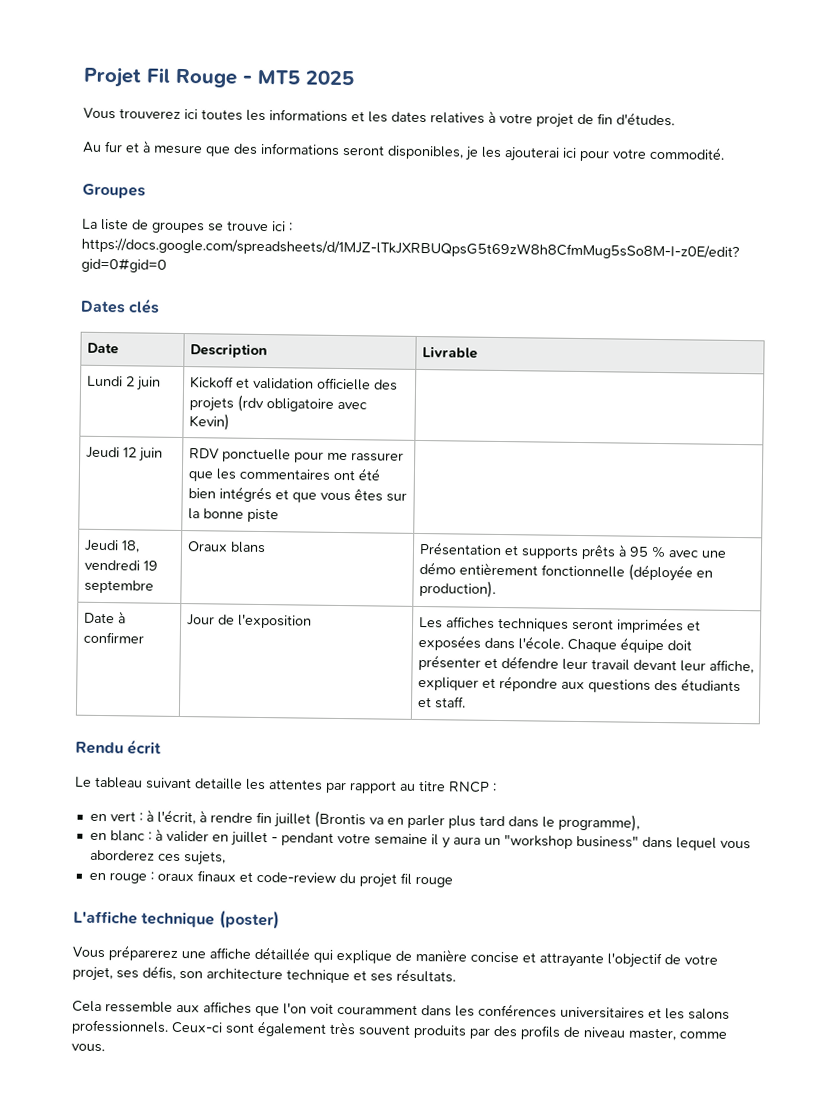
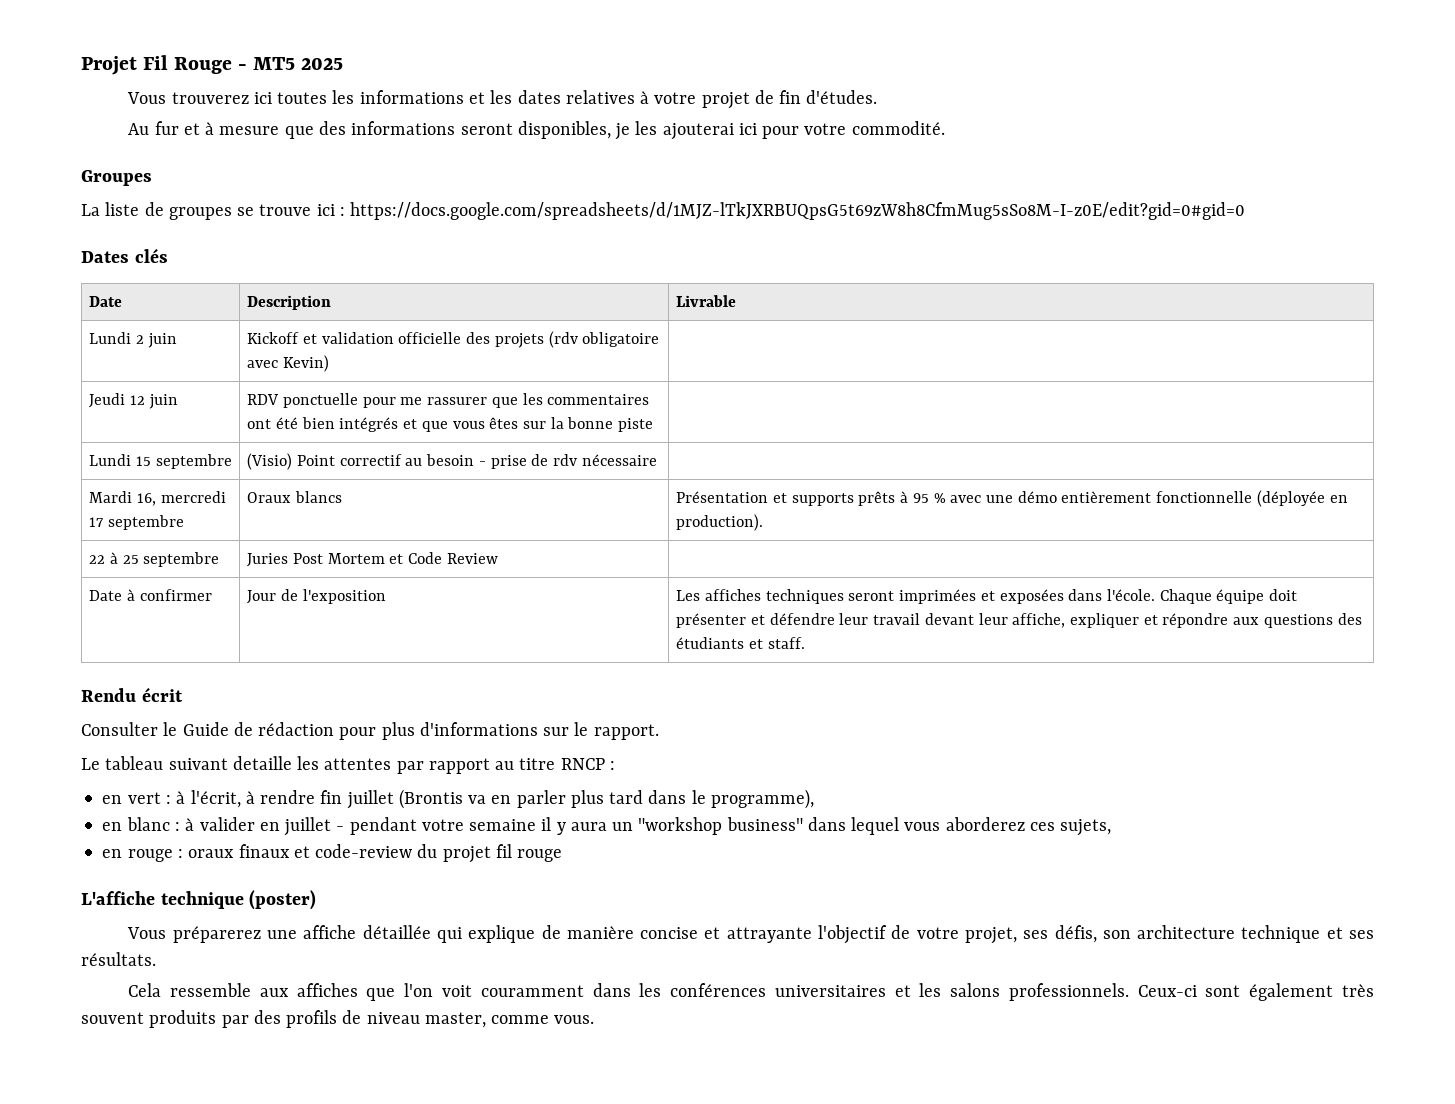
- Jeudi 18, vendredi 19 septembre | Oraux blans | Présentation et supports prêts à 95 % avec une démo entièrement fonctionnelle (déployée en production).
+ Lundi 15 septembre | (Visio) Point correctif au besoin - prise de rdv nécessaire |
+ Mardi 16, mercredi 17 septembre | Oraux blancs | Présentation et supports prêts à 95 % avec une démo entièrement fonctionnelle (déployée en production).
+ 22 à 25 septembre | Juries Post Mortem et Code Review |
+ Consulter le Guide de rédaction pour plus d'informations sur le rapport.

